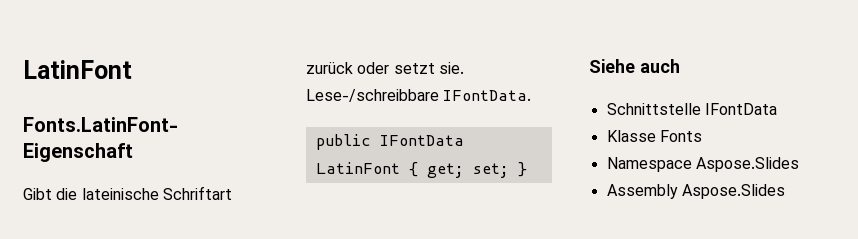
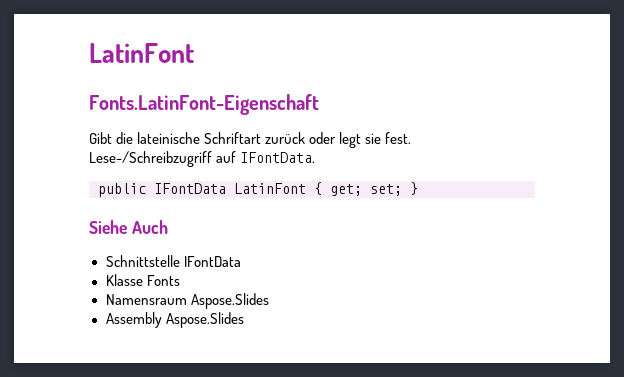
- Gibt die lateinische Schriftart zurück oder setzt sie. Lese-/schreibbare IFontData.
+ Gibt die lateinische Schriftart zurück oder legt sie fest. Lese-/Schreibzugriff auf IFontData.
- Siehe auch
+ Siehe Auch
- Namespace Aspose.Slides
+ Namensraum Aspose.Slides

